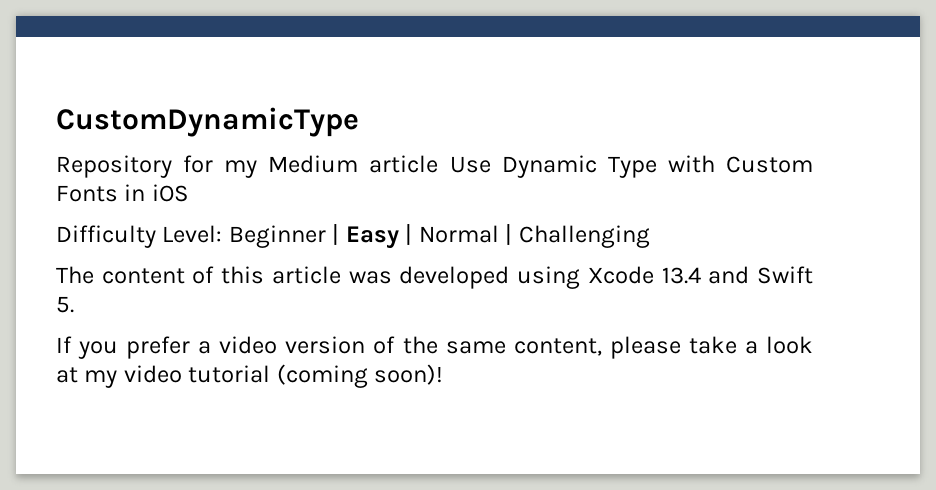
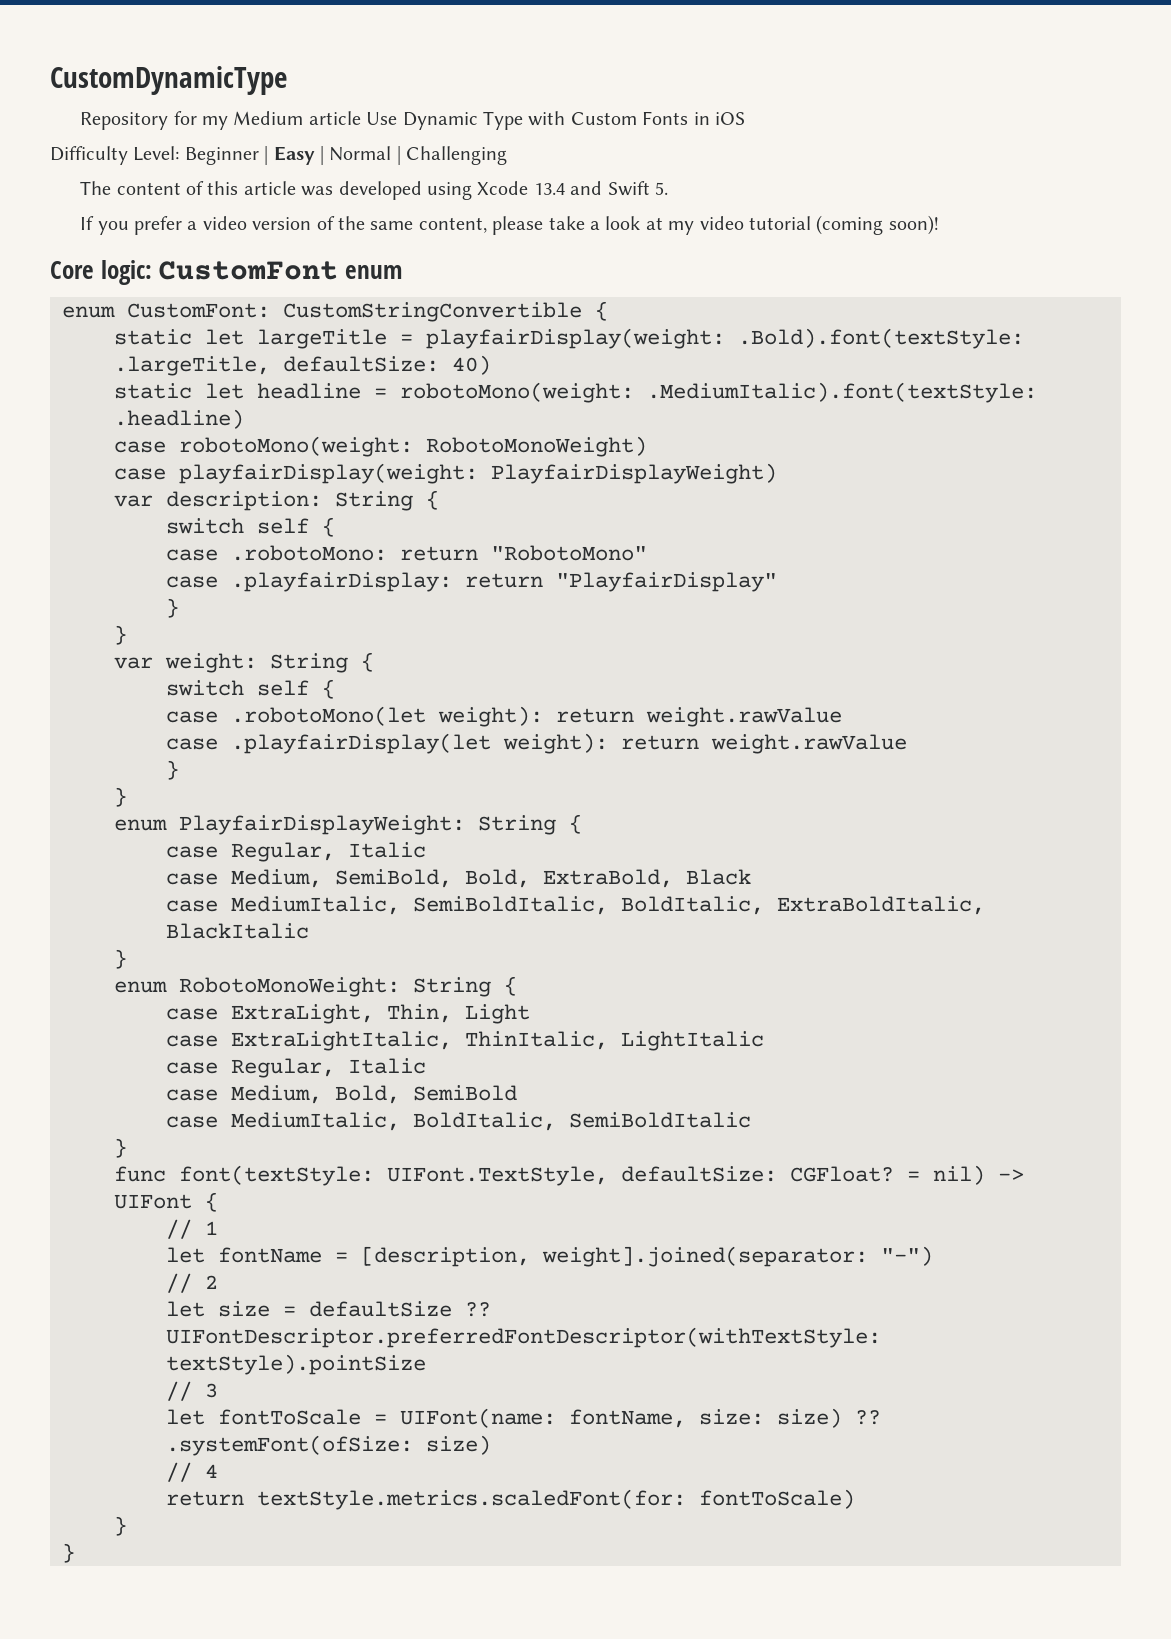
+ Core logic: CustomFont enum
+ enum CustomFont: CustomStringConvertible {
+ static let largeTitle = playfairDisplay(weight: .Bold).font(textStyle: .largeTitle, defaultSize: 40)
+ static let headline = robotoMono(weight: .MediumItalic).font(textStyle: .headline)
+ case robotoMono(weight: RobotoMonoWeight)
+ case playfairDisplay(weight: PlayfairDisplayWeight)
+ var description: String {
+ switch self {
+ case .robotoMono: return "RobotoMono"
+ case .playfairDisplay: return "PlayfairDisplay"
+ }
+ }
+ var weight: String {
+ switch self {
+ case .robotoMono(let weight): return weight.rawValue
+ case .playfairDisplay(let weight): return weight.rawValue
+ }
+ }
+ enum PlayfairDisplayWeight: String {
+ case Regular, Italic
+ case Medium, SemiBold, Bold, ExtraBold, Black
+ case MediumItalic, SemiBoldItalic, BoldItalic, ExtraBoldItalic, BlackItalic
+ }
+ enum RobotoMonoWeight: String {
+ case ExtraLight, Thin, Light
+ case ExtraLightItalic, ThinItalic, LightItalic
+ case Regular, Italic
+ case Medium, Bold, SemiBold
+ case MediumItalic, BoldItalic, SemiBoldItalic
+ }
+ func font(textStyle: UIFont.TextStyle, defaultSize: CGFloat? = nil) -> UIFont {
+ // 1
+ let fontName = [description, weight].joined(separator: "-")
+ // 2
+ let size = defaultSize ?? UIFontDescriptor.preferredFontDescriptor(withTextStyle: textStyle).pointSize
+ // 3
+ let fontToScale = UIFont(name: fontName, size: size) ?? .systemFont(ofSize: size)
+ // 4
+ return textStyle.metrics.scaledFont(for: fontToScale)
+ }
+ }

